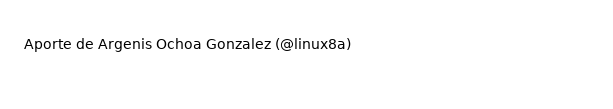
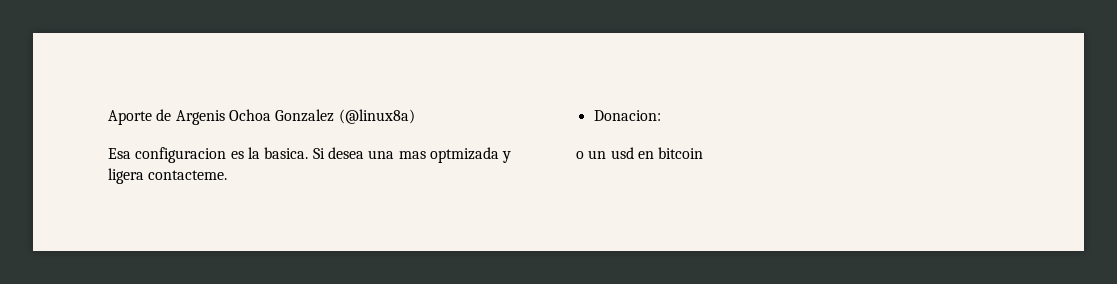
+ Esa configuracion es la basica. Si desea una mas optmizada y ligera contacteme.
+ Donacion:
+ o un usd en bitcoin

